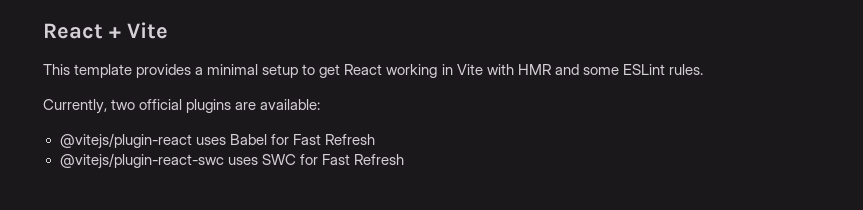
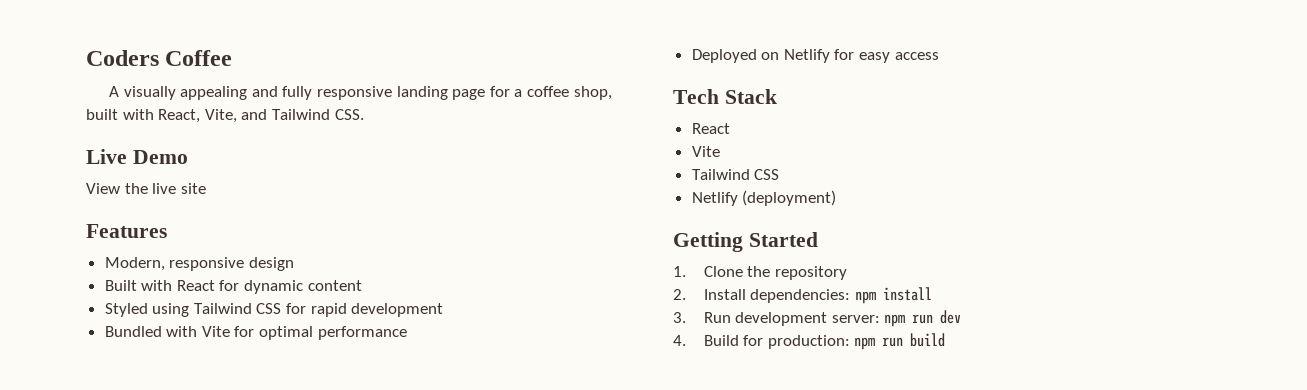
- React + Vite
- This template provides a minimal setup to get React working in Vite with HMR and some ESLint rules.
- Currently, two official plugins are available:
- @vitejs/plugin-react uses Babel for Fast Refresh
- @vitejs/plugin-react-swc uses SWC for Fast Refresh
+ Coders Coffee
+ A visually appealing and fully responsive landing page for a coffee shop, built with React, Vite, and Tailwind CSS.
+ Live Demo
+ View the live site
+ Features
+ Modern, responsive design
+ Built with React for dynamic content
+ Styled using Tailwind CSS for rapid development
+ Bundled with Vite for optimal performance
+ Deployed on Netlify for easy access
+ Tech Stack
+ React
+ Vite
+ Tailwind CSS
+ Netlify (deployment)
+ Getting Started
+ 1. Clone the repository
+ 2. Install dependencies: npm install
+ 3. Run development server: npm run dev
+ 4. Build for production: npm run build

